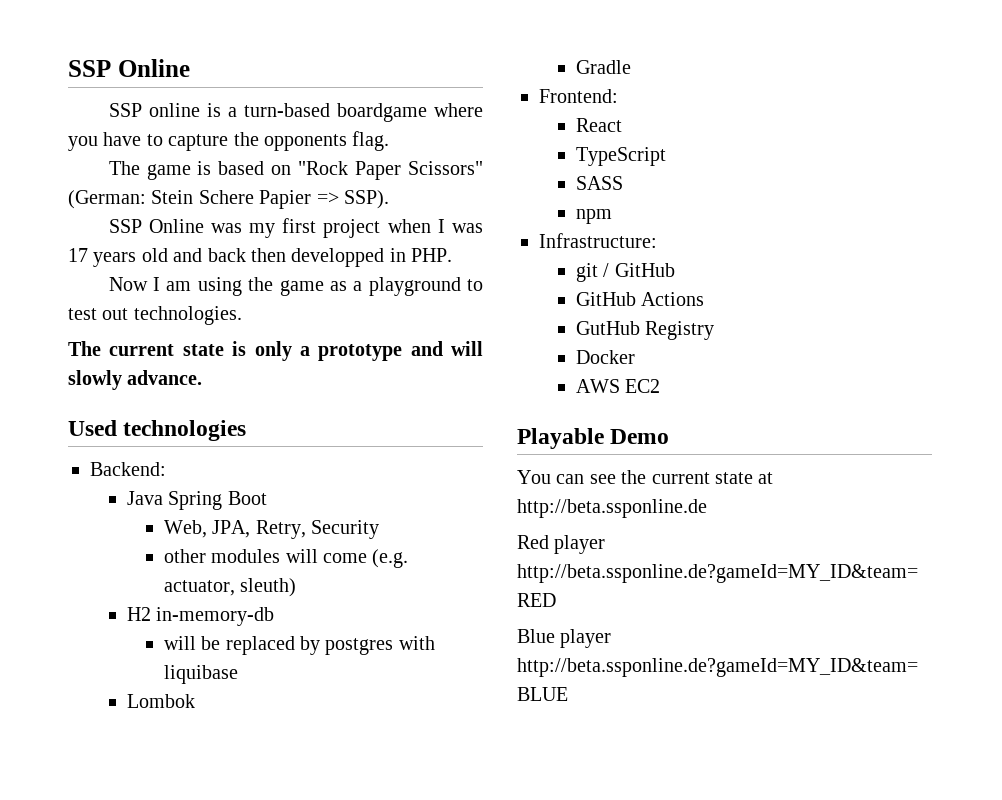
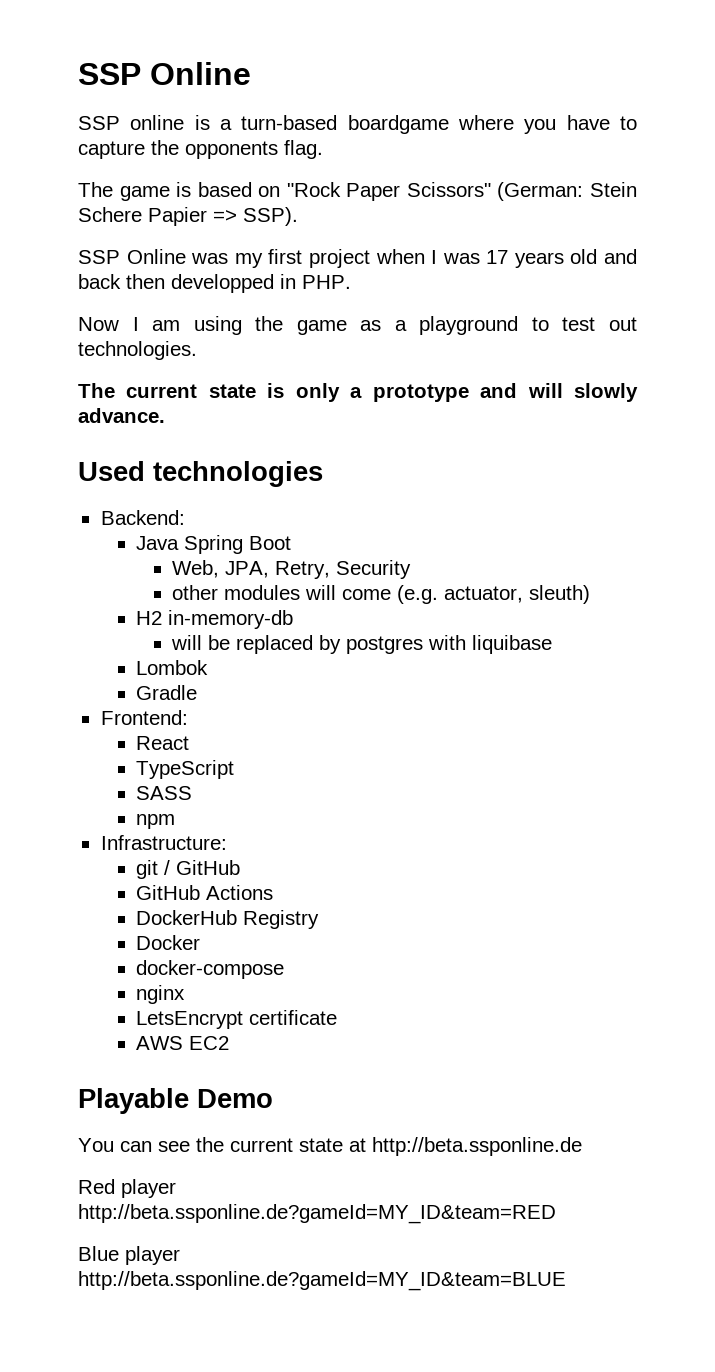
- GutHub Registry
+ DockerHub Registry
+ docker-compose
+ nginx
+ LetsEncrypt certificate

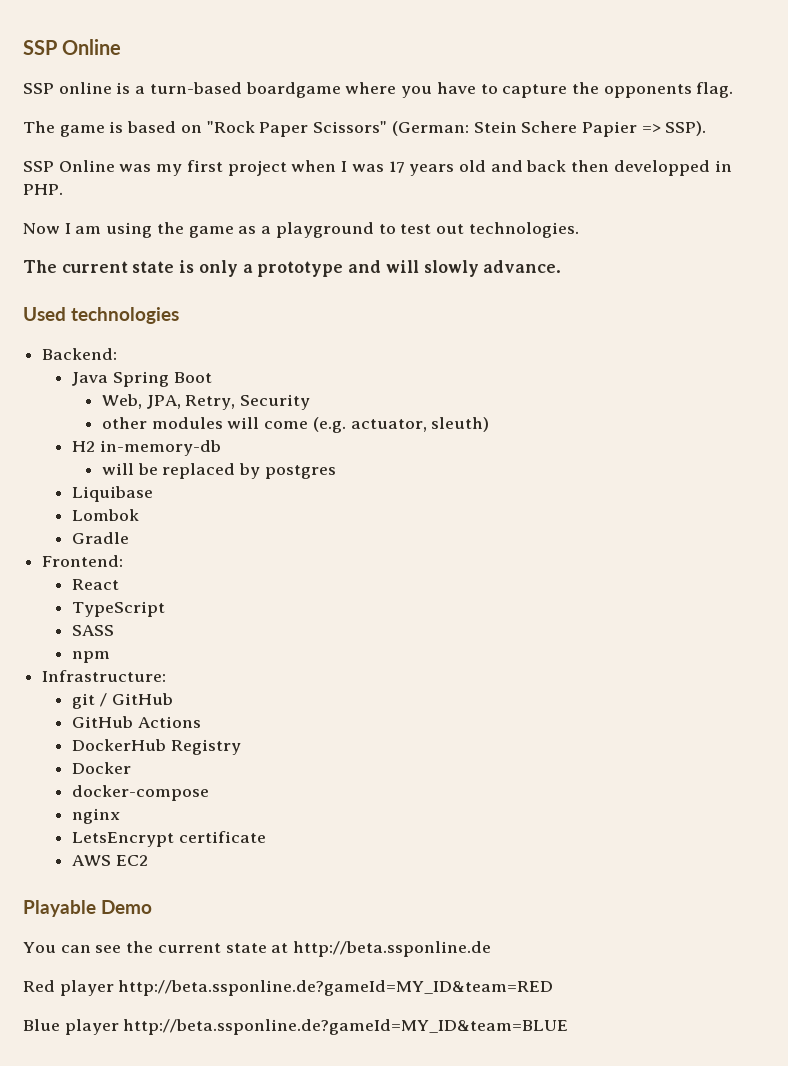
- will be replaced by postgres with liquibase
+ will be replaced by postgres
+ Liquibase

